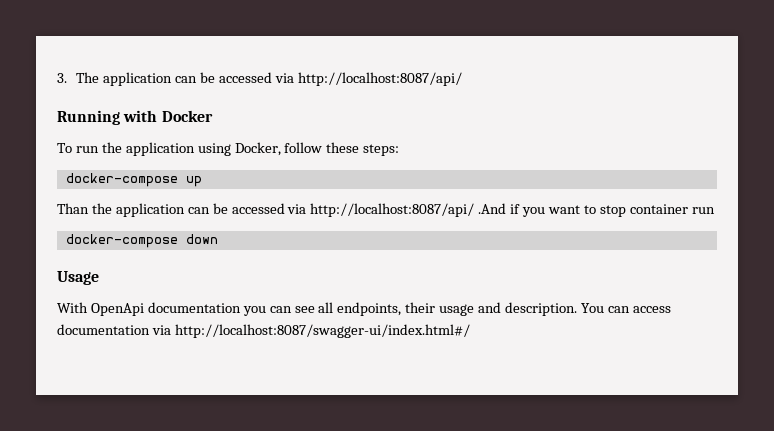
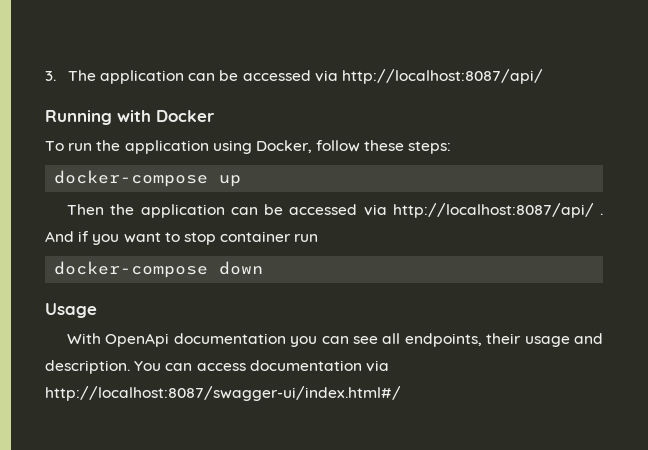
- Than the application can be accessed via http://localhost:8087/api/ .And if you want to stop container run
+ Then the application can be accessed via http://localhost:8087/api/ . And if you want to stop container run

